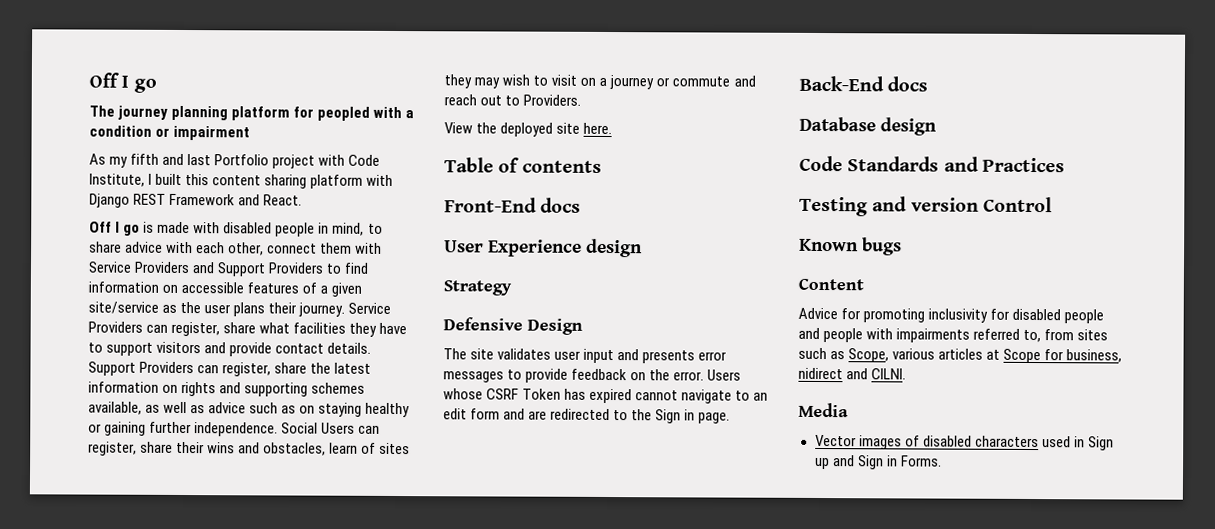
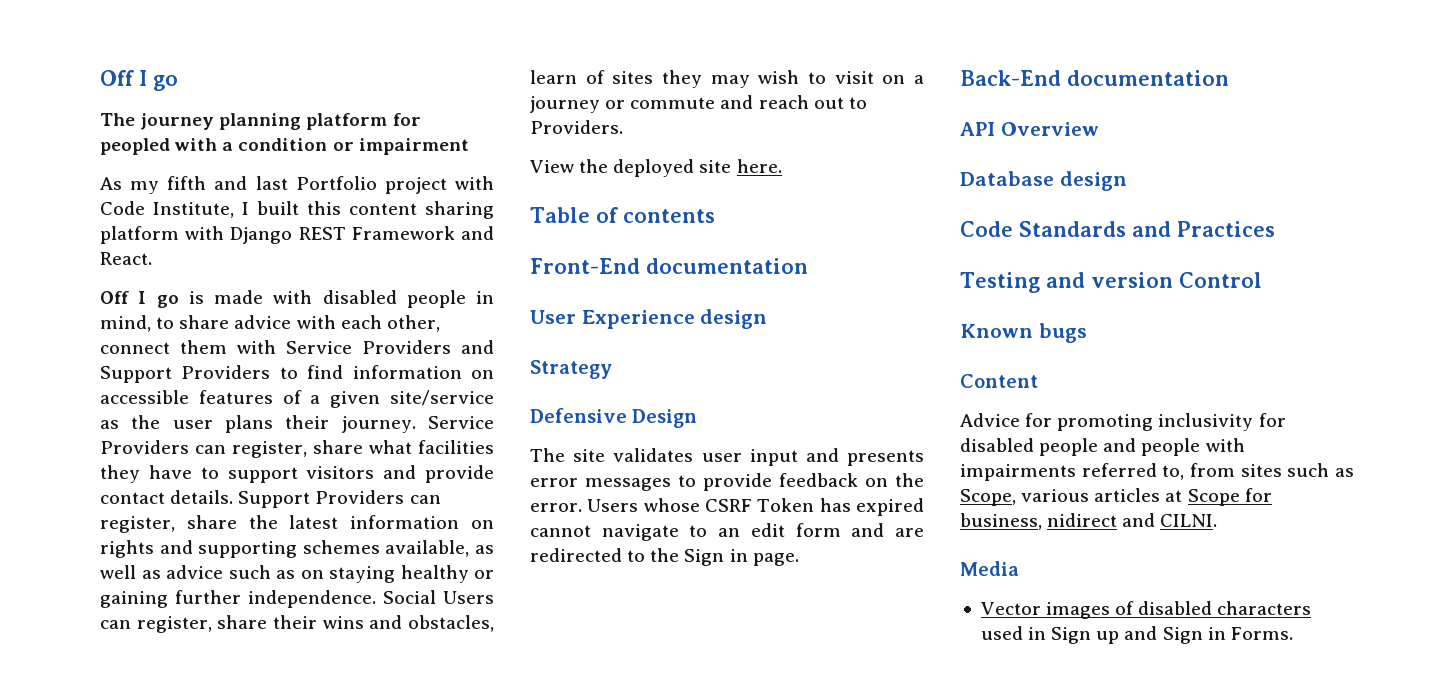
- Front-End docs
+ Front-End documentation
- Back-End docs
+ Back-End documentation
+ API Overview

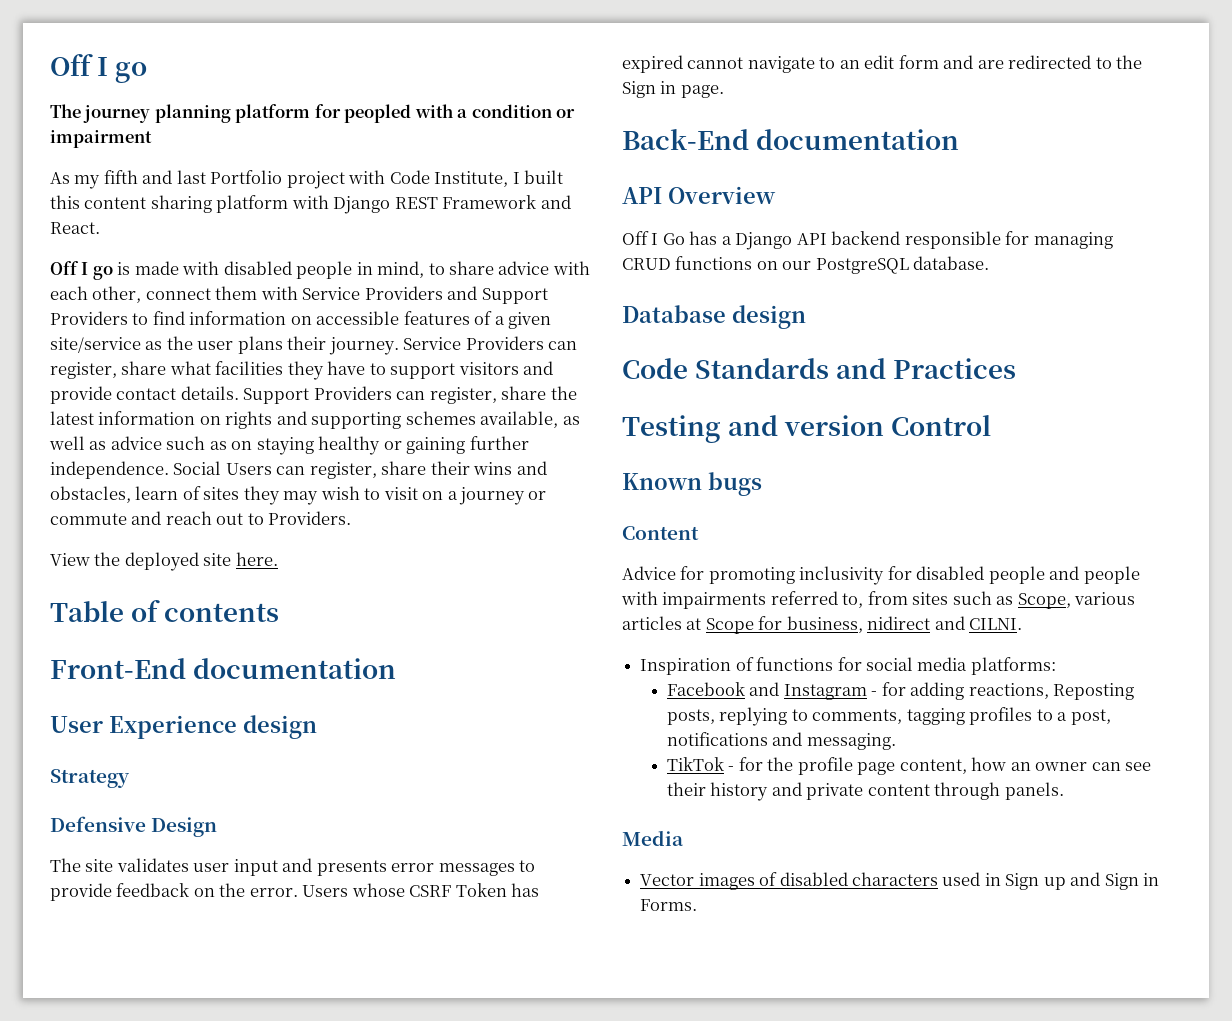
+ Off I Go has a Django API backend responsible for managing CRUD functions on our PostgreSQL database.
+ Inspiration of functions for social media platforms:
+ Facebook and Instagram - for adding reactions, Reposting posts, replying to comments, tagging profiles to a post, notifications and messaging.
+ TikTok - for the profile page content, how an owner can see their history and private content through panels.

